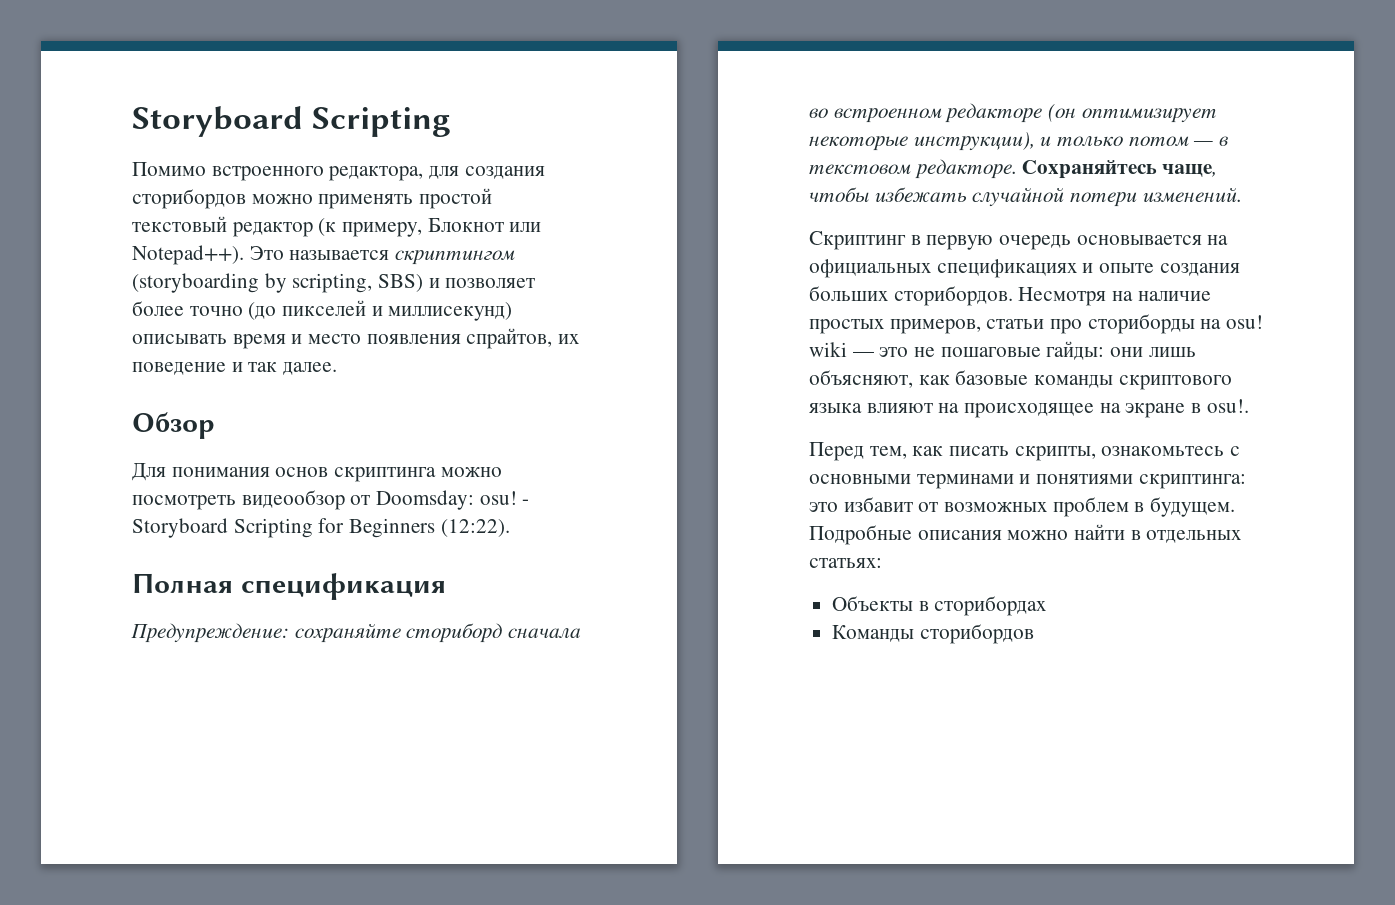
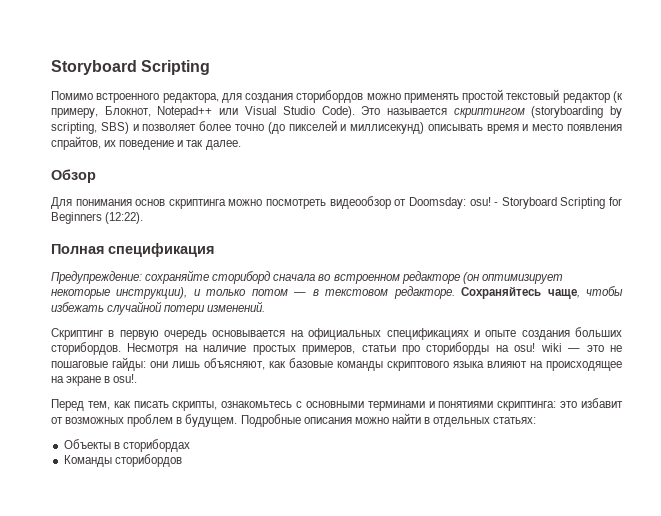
- Помимо встроенного редактора, для создания сторибордов можно применять простой текстовый редактор (к примеру, Блокнот или Notepad++).
+ Помимо встроенного редактора, для создания сторибордов можно применять простой текстовый редактор (к примеру, Блокнот, Notepad++ или Visual Studio Code).

